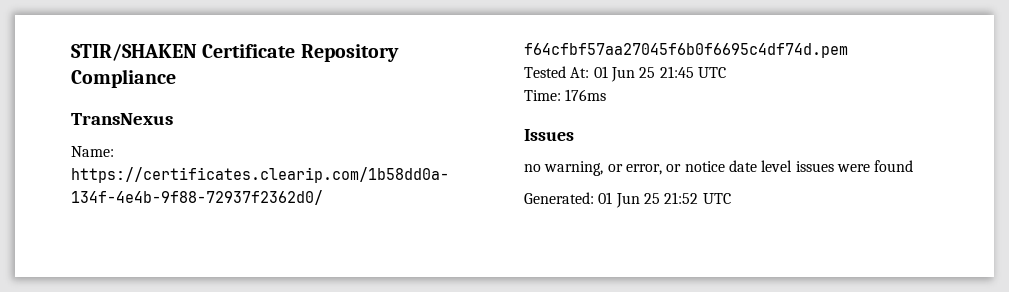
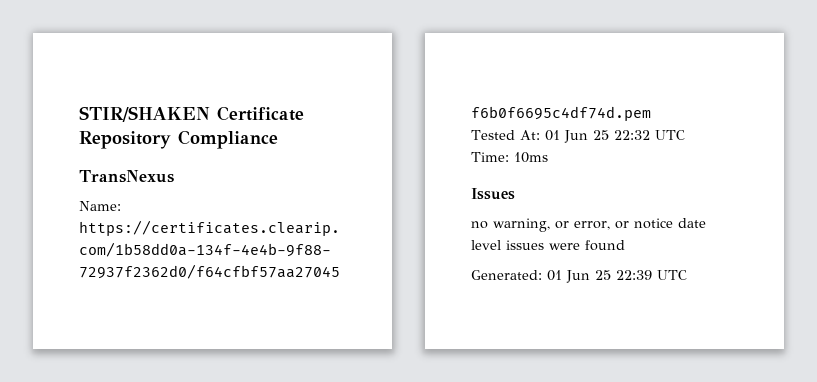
- Tested At: 01 Jun 25 21:45 UTC
+ Tested At: 01 Jun 25 22:32 UTC
- Time: 176ms
+ Time: 10ms
- Generated: 01 Jun 25 21:52 UTC
+ Generated: 01 Jun 25 22:39 UTC

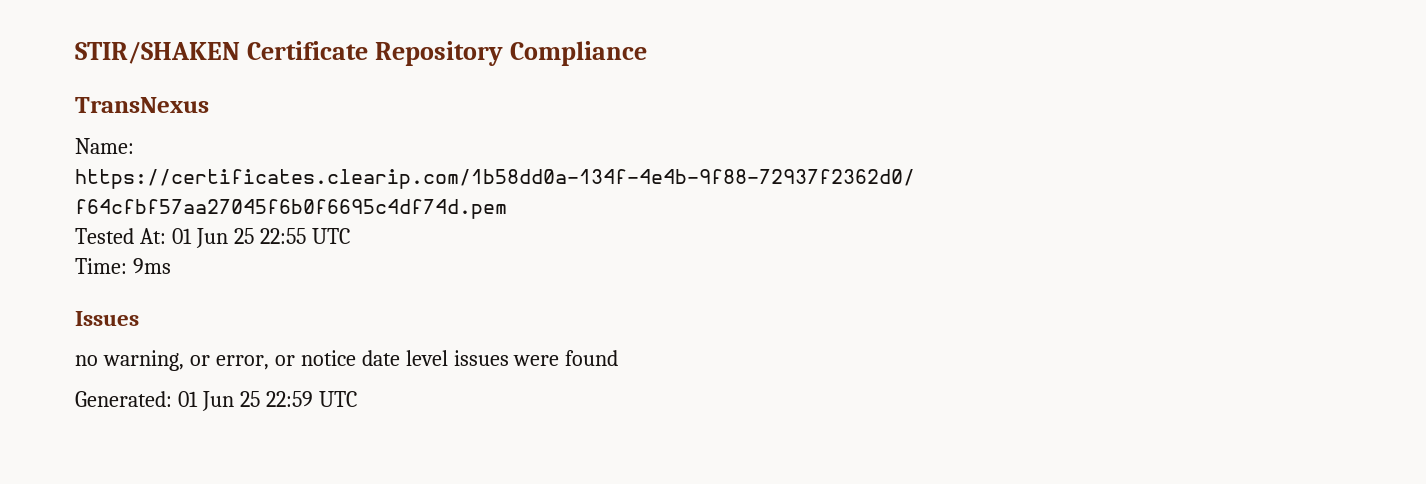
- Tested At: 01 Jun 25 22:32 UTC
+ Tested At: 01 Jun 25 22:55 UTC
- Time: 10ms
+ Time: 9ms
- Generated: 01 Jun 25 22:39 UTC
+ Generated: 01 Jun 25 22:59 UTC

